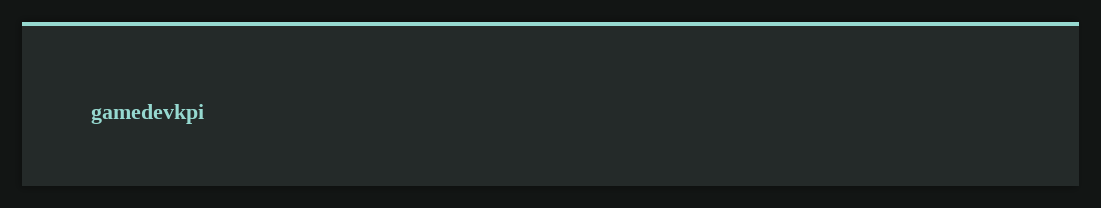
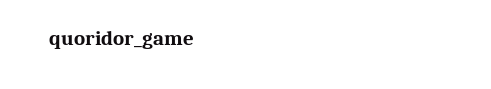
- gamedevkpi
+ quoridor_game

